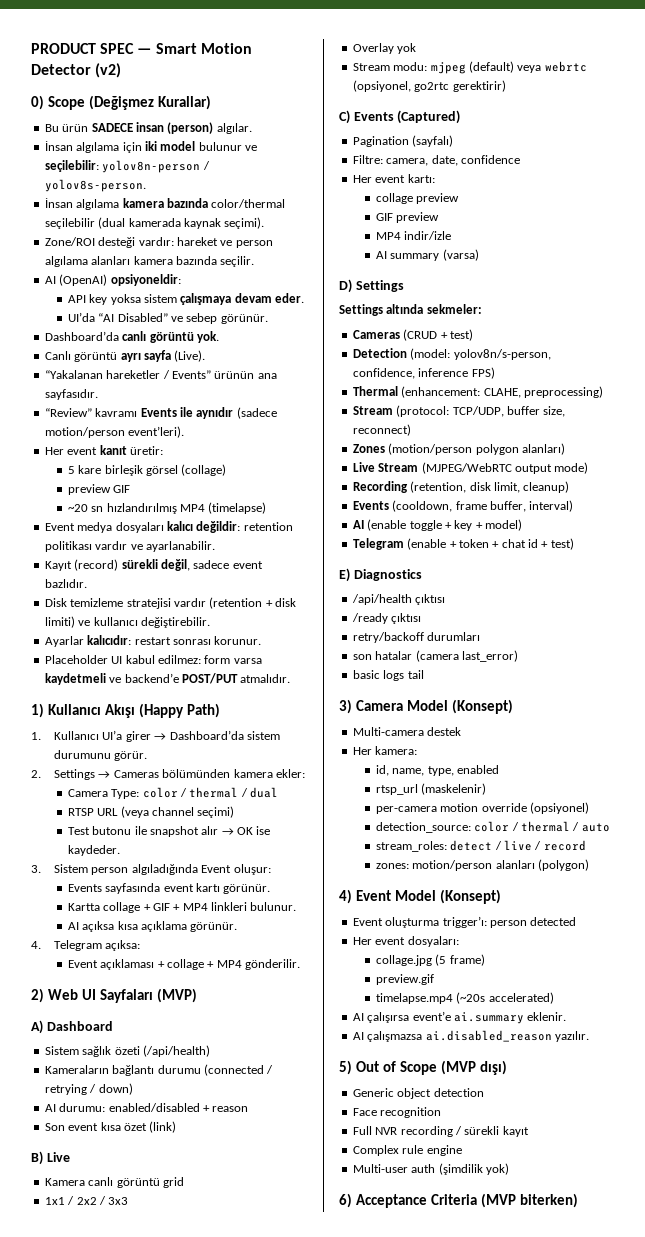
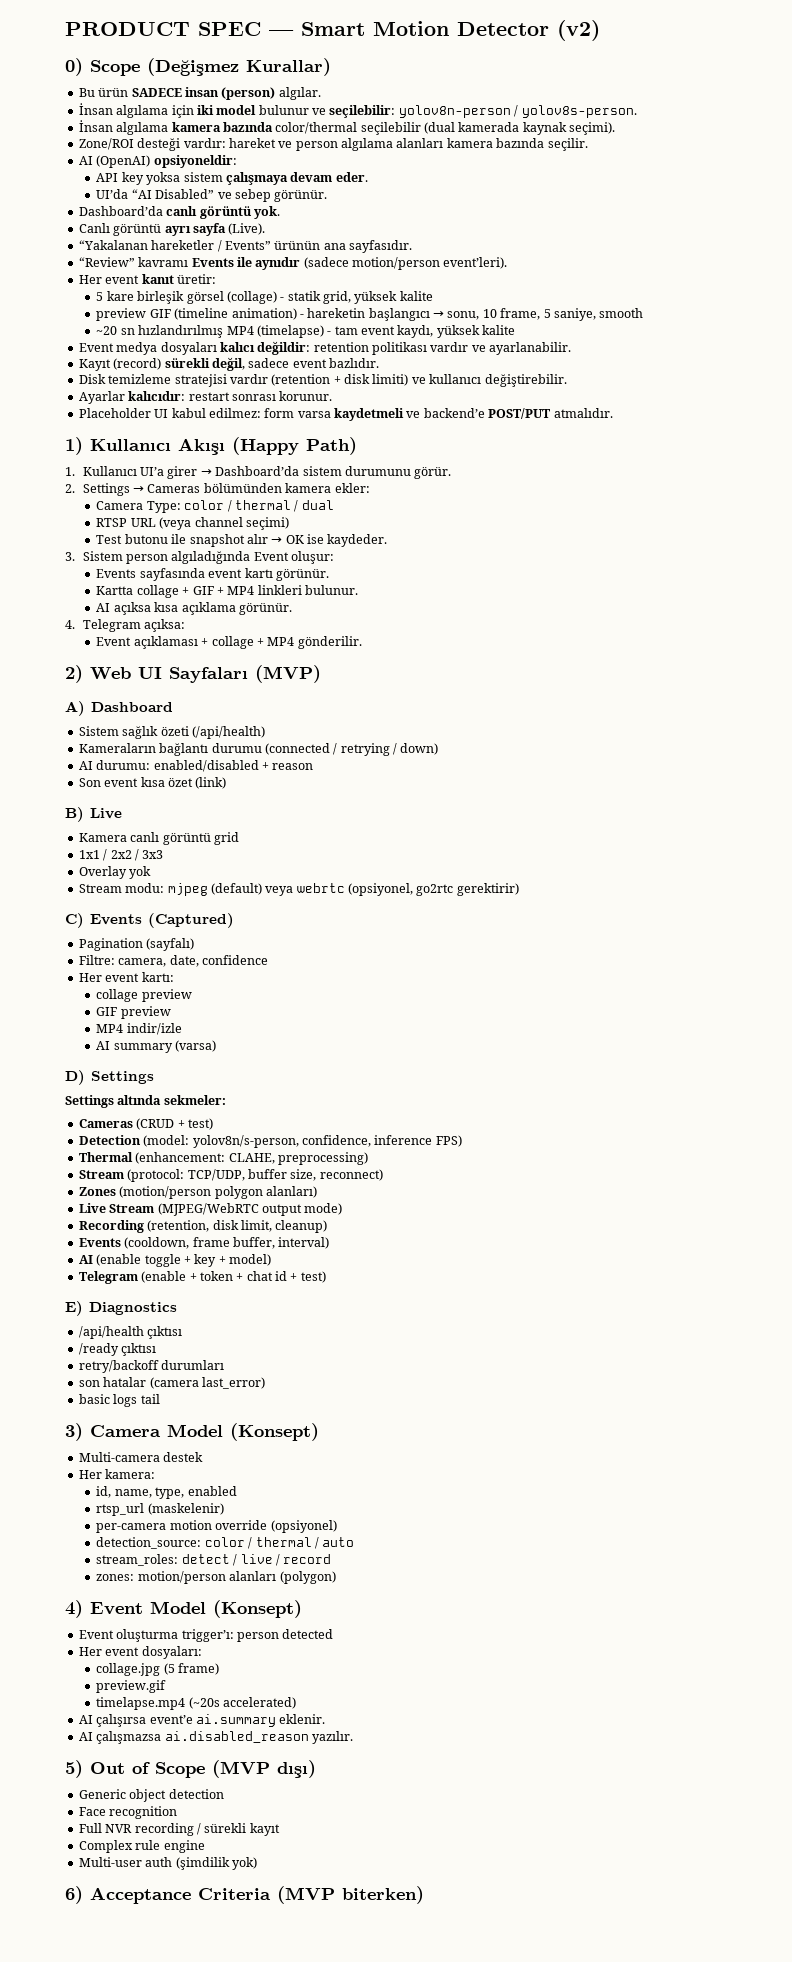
- 5 kare birleşik görsel (collage)
- preview GIF
+ 5 kare birleşik görsel (collage) - statik grid, yüksek kalite
+ preview GIF (timeline animation) - hareketin başlangıcı → sonu, 10 frame, 5 saniye, smooth
- ~20 sn hızlandırılmış MP4 (timelapse)
+ ~20 sn hızlandırılmış MP4 (timelapse) - tam event kaydı, yüksek kalite

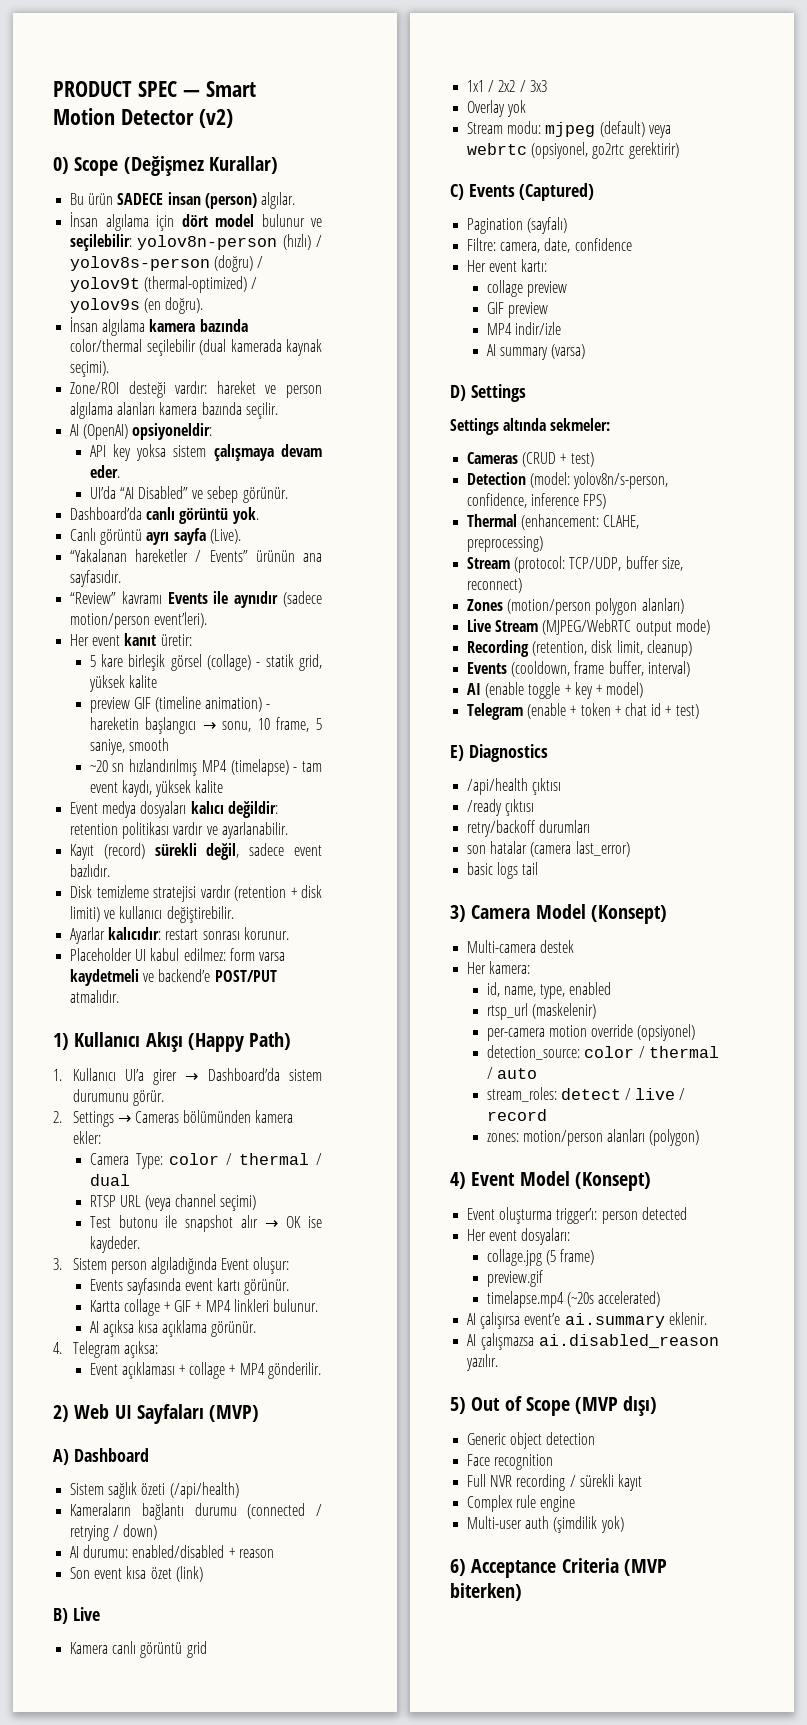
- İnsan algılama için iki model bulunur ve seçilebilir: yolov8n-person / yolov8s-person.
+ İnsan algılama için dört model bulunur ve seçilebilir: yolov8n-person (hızlı) / yolov8s-person (doğru) / yolov9t (thermal-optimized) / yolov9s (en doğru).

